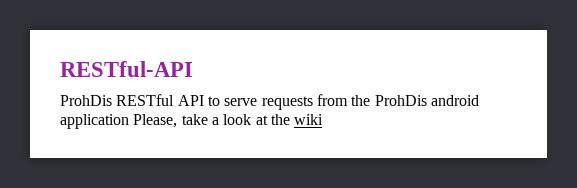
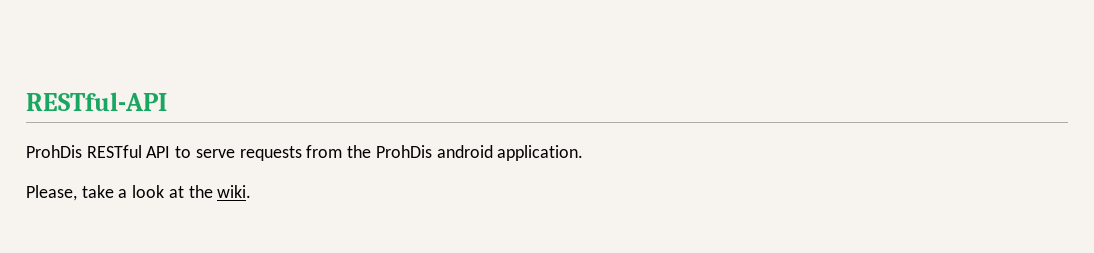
- ProhDis RESTful API to serve requests from the ProhDis android application Please, take a look at the wiki
+ ProhDis RESTful API to serve requests from the ProhDis android application.
+ Please, take a look at the wiki.

